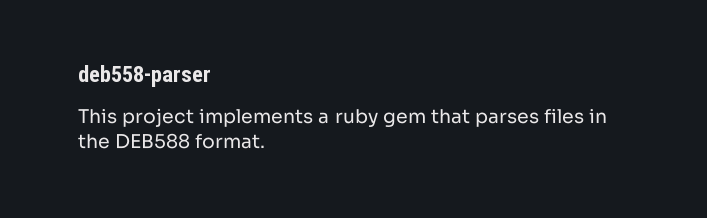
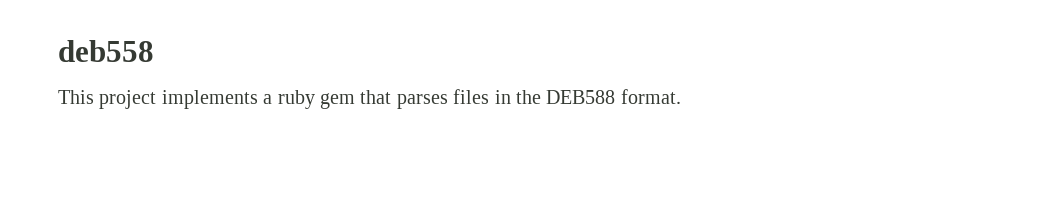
- deb558-parser
+ deb558

